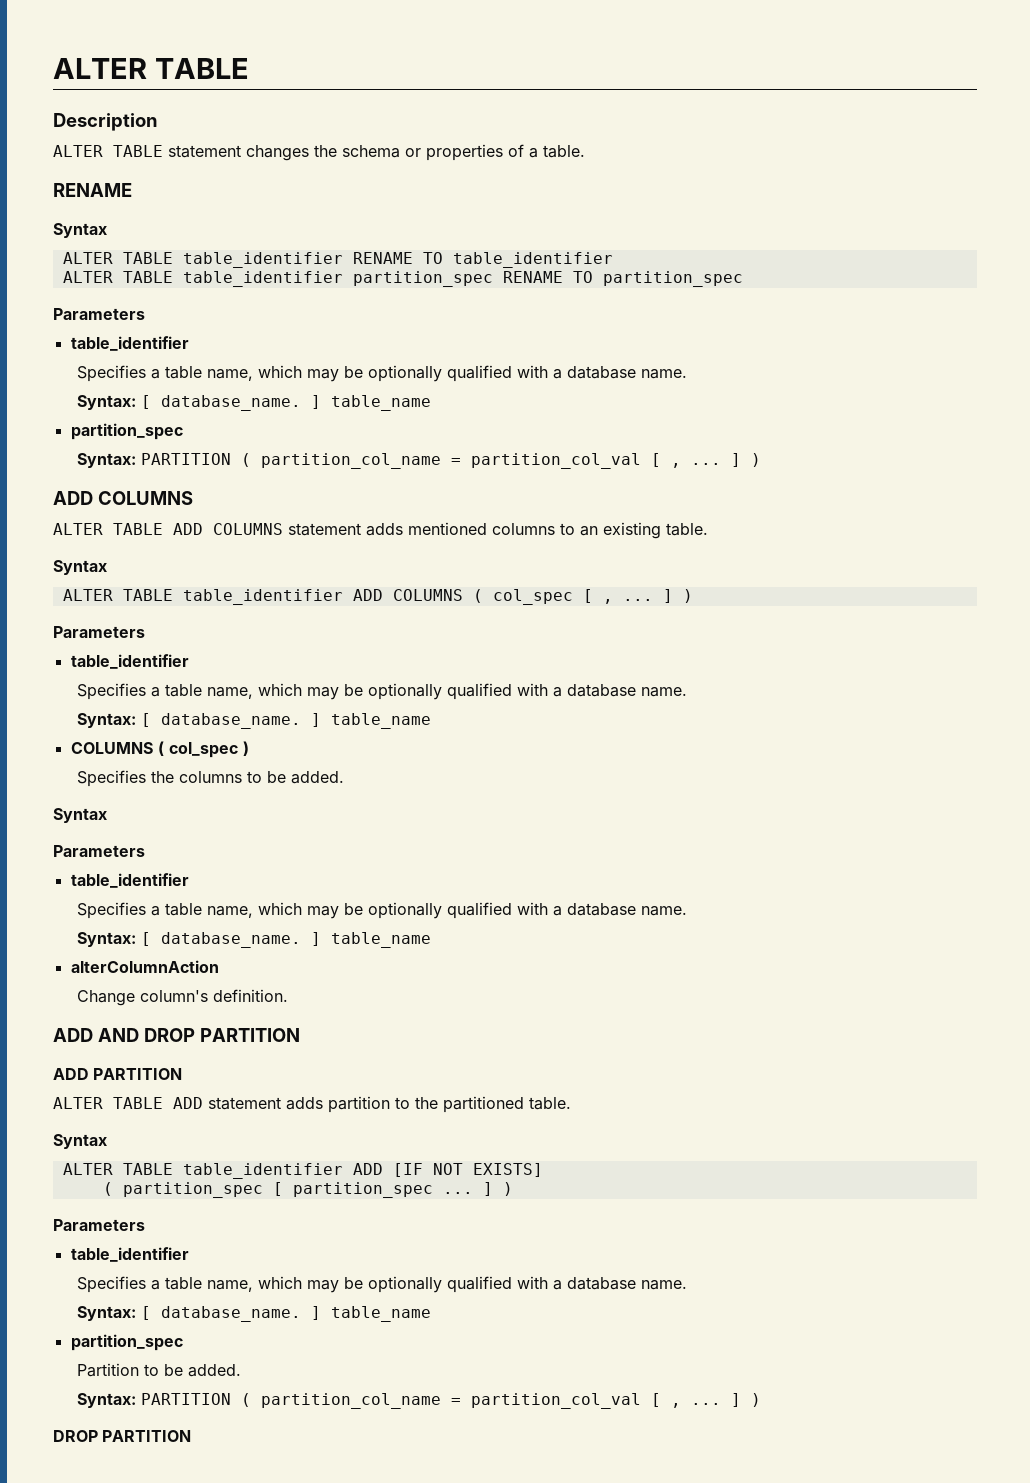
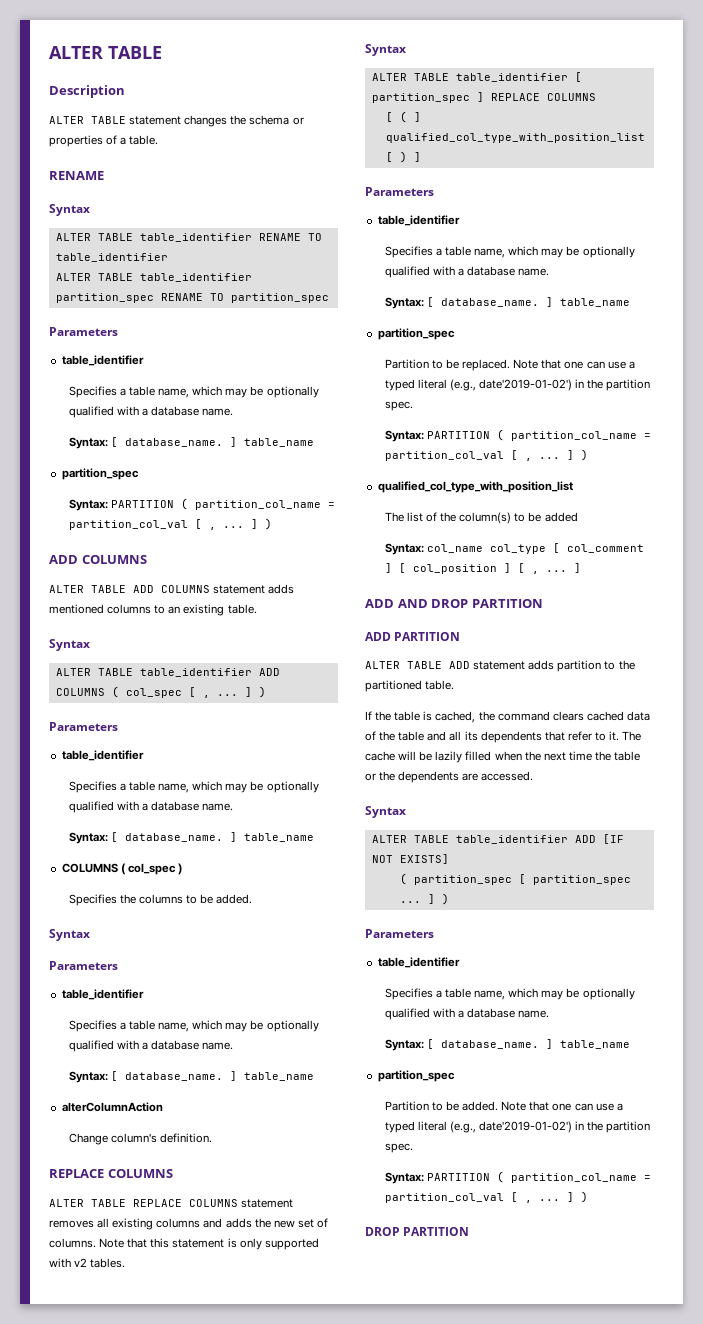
  Change column's definition.
+ REPLACE COLUMNS
+ ALTER TABLE REPLACE COLUMNS statement removes all existing columns and adds the new set of columns. Note that this statement is only supported with v2 tables.
+ Syntax
+ ALTER TABLE table_identifier [ partition_spec ] REPLACE COLUMNS
+ [ ( ] qualified_col_type_with_position_list [ ) ]
+ Parameters
+ table_identifier
+ Specifies a table name, which may be optionally qualified with a database name.
+ Syntax: [ database_name. ] table_name
+ partition_spec
+ Partition to be replaced. Note that one can use a typed literal (e.g., date'2019-01-02') in the partition spec.
+ Syntax: PARTITION ( partition_col_name = partition_col_val [ , ... ] )
+ qualified_col_type_with_position_list
+ The list of the column(s) to be added
+ Syntax: col_name col_type [ col_comment ] [ col_position ] [ , ... ]
+ If the table is cached, the command clears cached data of the table and all its dependents that refer to it. The cache will be lazily filled when the next time the table or the dependents are accessed.
- Partition to be added.
+ Partition to be added. Note that one can use a typed literal (e.g., date'2019-01-02') in the partition spec.

